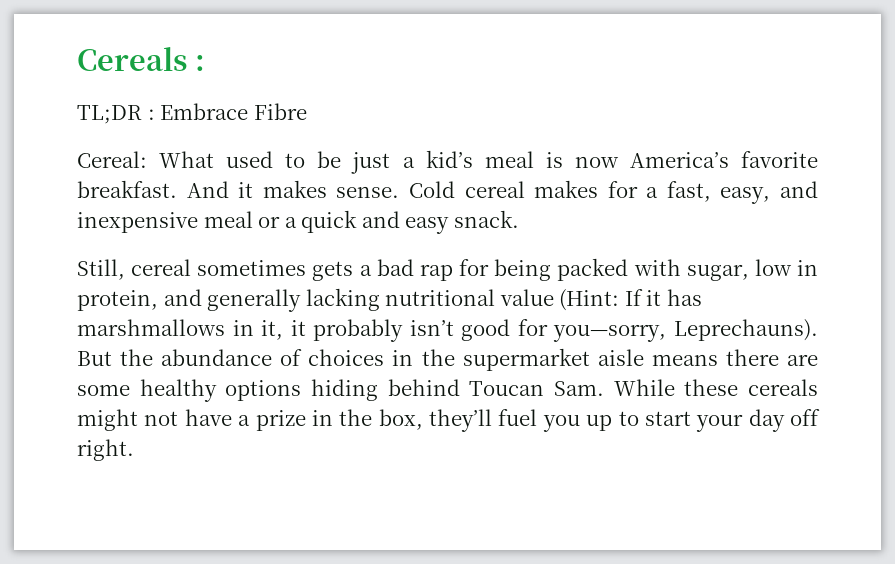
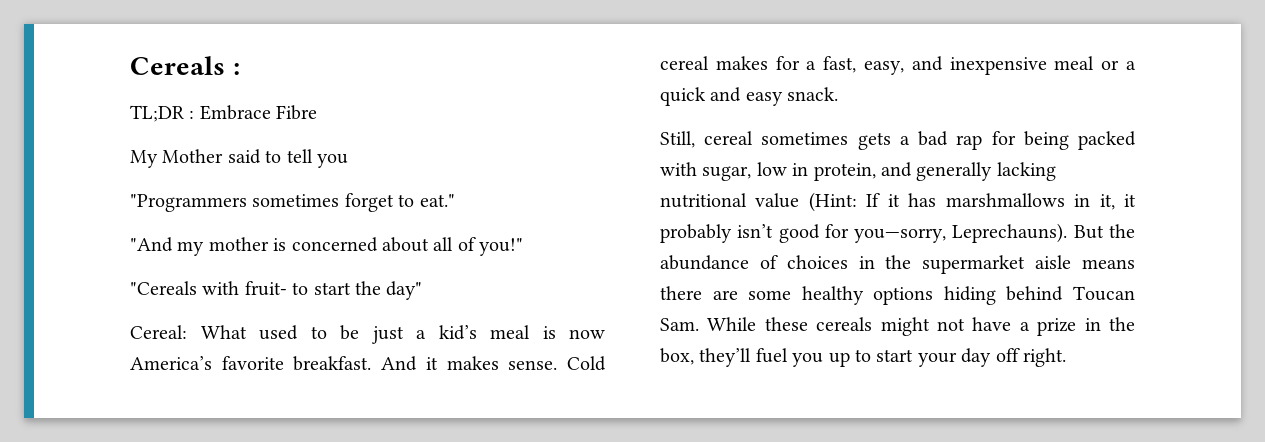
+ My Mother said to tell you
+ "Programmers sometimes forget to eat."
+ "And my mother is concerned about all of you!"
+ "Cereals with fruit- to start the day"

